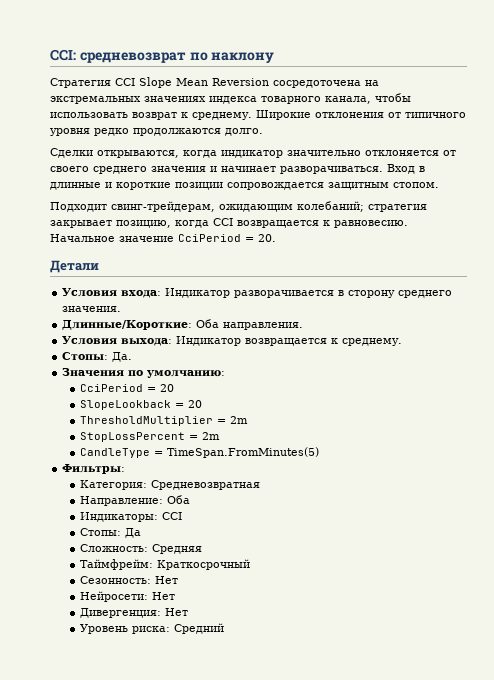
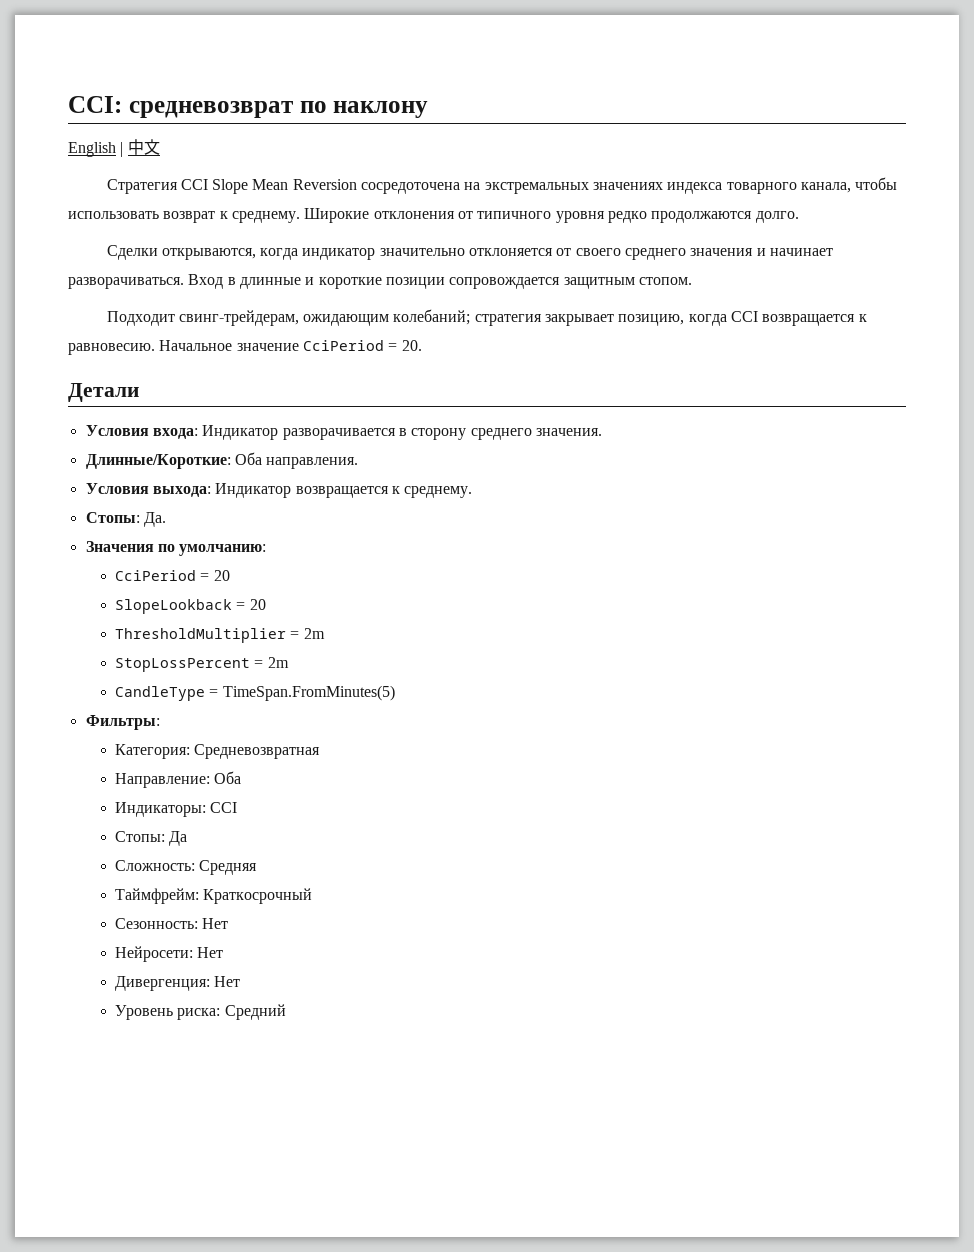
+ English | 中文

